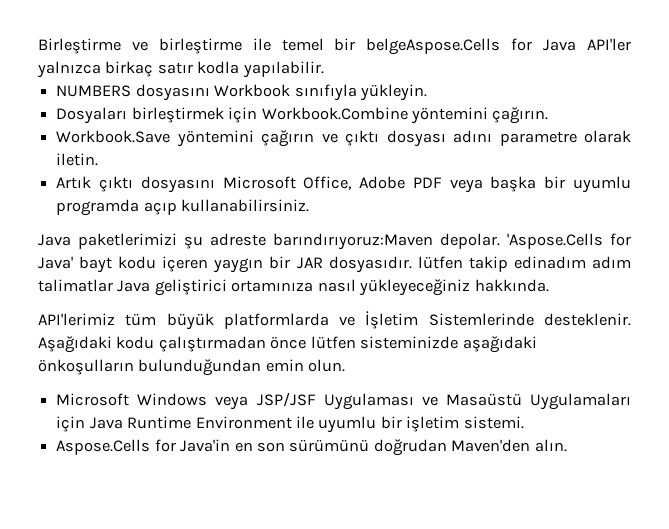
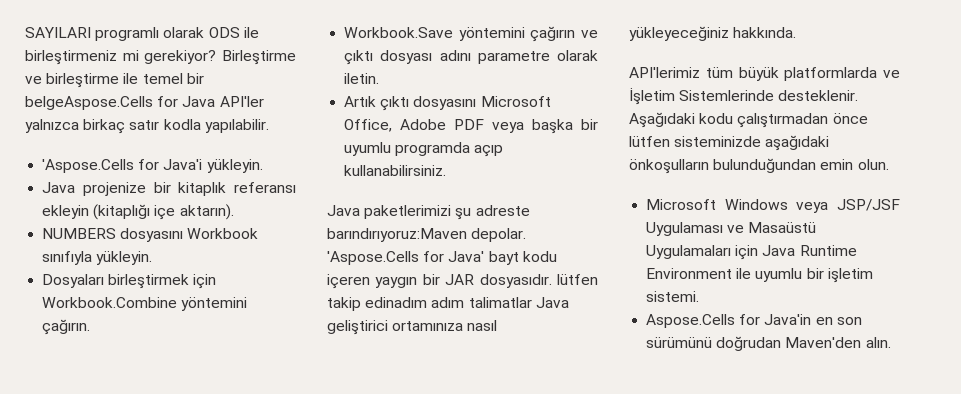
+ SAYILARI programlı olarak ODS ile birleştirmeniz mi gerekiyor?
+ 'Aspose.Cells for Java'i yükleyin.
+ Java projenize bir kitaplık referansı ekleyin (kitaplığı içe aktarın).

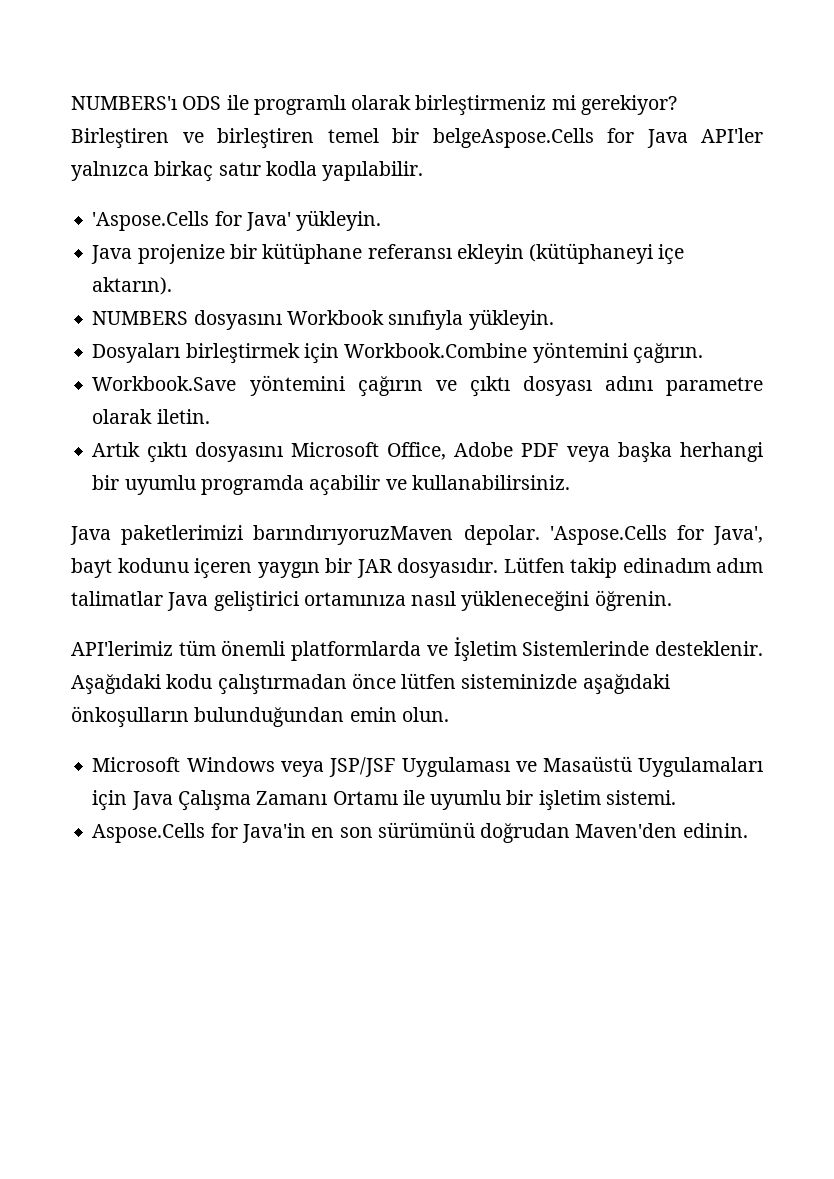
- SAYILARI programlı olarak ODS ile birleştirmeniz mi gerekiyor? Birleştirme ve birleştirme ile temel bir belgeAspose.Cells for Java API'ler yalnızca birkaç satır kodla yapılabilir.
+ NUMBERS'ı ODS ile programlı olarak birleştirmeniz mi gerekiyor? Birleştiren ve birleştiren temel bir belgeAspose.Cells for Java API'ler yalnızca birkaç satır kodla yapılabilir.
- 'Aspose.Cells for Java'i yükleyin.
+ 'Aspose.Cells for Java' yükleyin.
- Java projenize bir kitaplık referansı ekleyin (kitaplığı içe aktarın).
+ Java projenize bir kütüphane referansı ekleyin (kütüphaneyi içe aktarın).
- Artık çıktı dosyasını Microsoft Office, Adobe PDF veya başka bir uyumlu programda açıp kullanabilirsiniz.
+ Artık çıktı dosyasını Microsoft Office, Adobe PDF veya başka herhangi bir uyumlu programda açabilir ve kullanabilirsiniz.
- Java paketlerimizi şu adreste barındırıyoruz:Maven depolar. 'Aspose.Cells for Java' bayt kodu içeren yaygın bir JAR dosyasıdır. lütfen takip edinadım adım talimatlar Java geliştirici ortamınıza nasıl yükleyeceğiniz hakkında.
+ Java paketlerimizi barındırıyoruzMaven depolar. 'Aspose.Cells for Java', bayt kodunu içeren yaygın bir JAR dosyasıdır. Lütfen takip edinadım adım talimatlar Java geliştirici ortamınıza nasıl yükleneceğini öğrenin.
- API'lerimiz tüm büyük platformlarda ve İşletim Sistemlerinde desteklenir.
+ API'lerimiz tüm önemli platformlarda ve İşletim Sistemlerinde desteklenir.
- Microsoft Windows veya JSP/JSF Uygulaması ve Masaüstü Uygulamaları için Java Runtime Environment ile uyumlu bir işletim sistemi.
+ Microsoft Windows veya JSP/JSF Uygulaması ve Masaüstü Uygulamaları için Java Çalışma Zamanı Ortamı ile uyumlu bir işletim sistemi.
- Aspose.Cells for Java'in en son sürümünü doğrudan Maven'den alın.
+ Aspose.Cells for Java'in en son sürümünü doğrudan Maven'den edinin.

